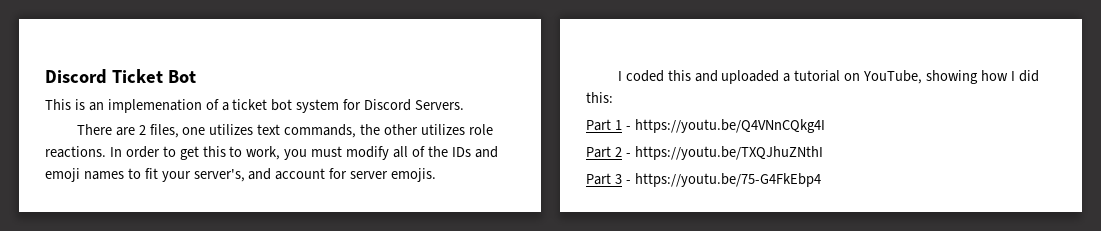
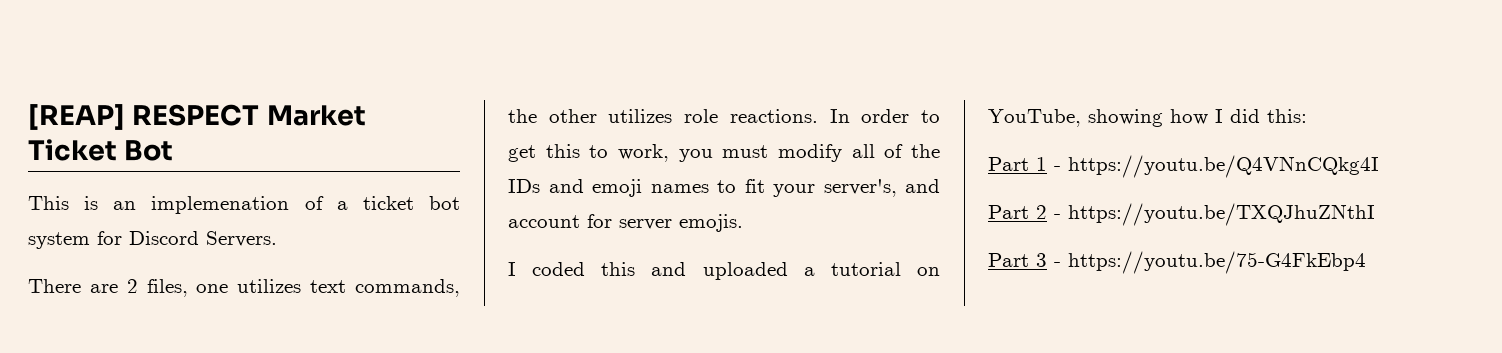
- Discord Ticket Bot
+ [REAP] RESPECT Market Ticket Bot

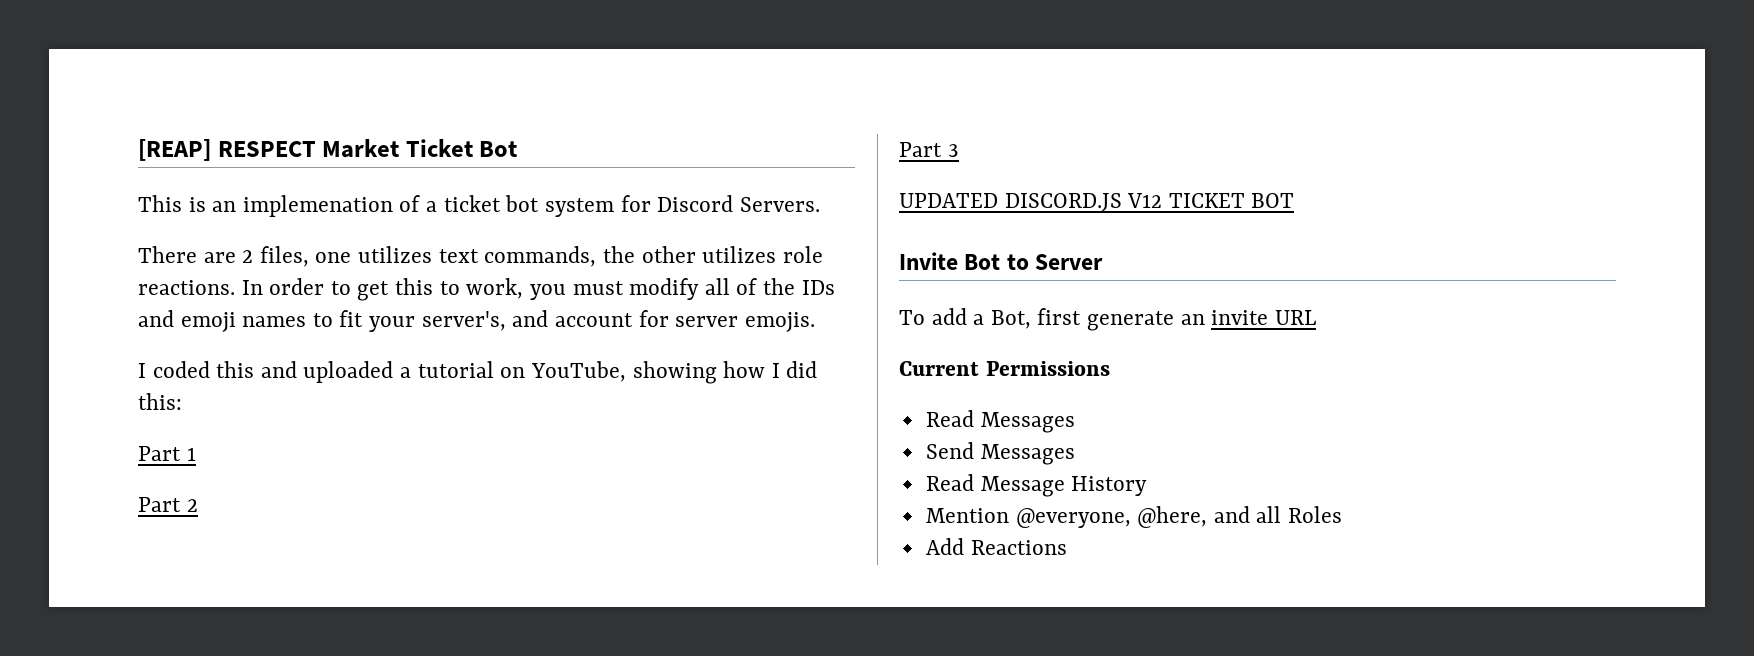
- Part 1 - https://youtu.be/Q4VNnCQkg4I
+ Part 1
- Part 2 - https://youtu.be/TXQJhuZNthI
+ Part 2
- Part 3 - https://youtu.be/75-G4FkEbp4
+ Part 3
+ UPDATED DISCORD.JS V12 TICKET BOT
+ Invite Bot to Server
+ To add a Bot, first generate an invite URL
+ Current Permissions
+ Read Messages
+ Send Messages
+ Read Message History
+ Mention @everyone, @here, and all Roles
+ Add Reactions

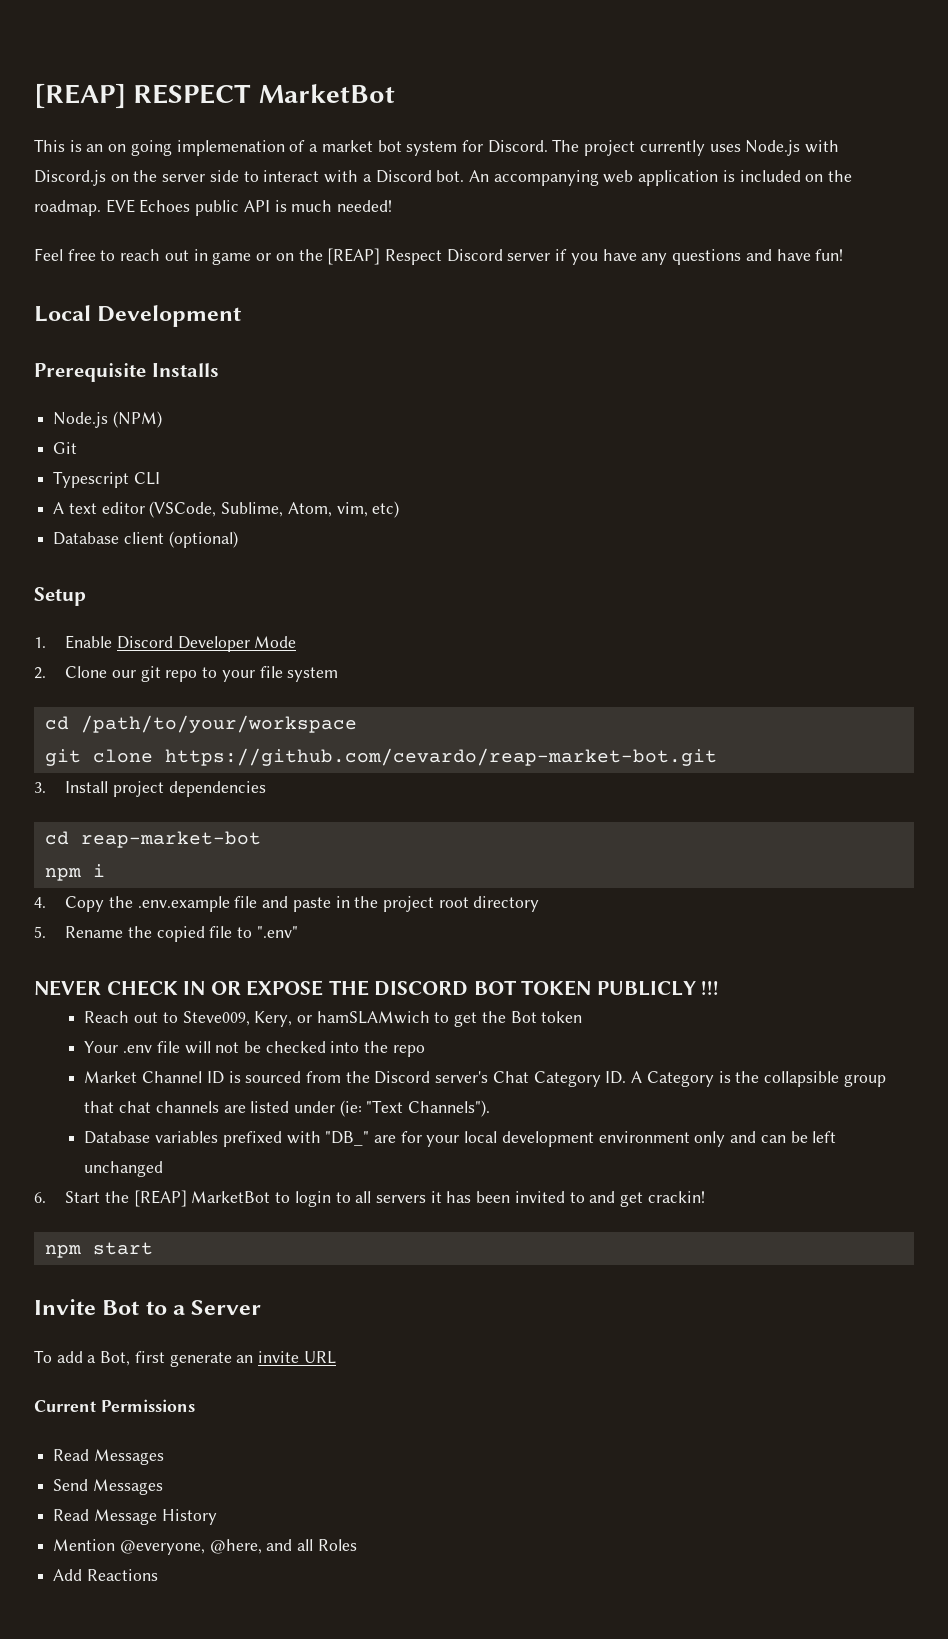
- [REAP] RESPECT Market Ticket Bot
+ [REAP] RESPECT MarketBot
- This is an implemenation of a ticket bot system for Discord Servers.
- There are 2 files, one utilizes text commands, the other utilizes role reactions. In order to get this to work, you must modify all of the IDs and emoji names to fit your server's, and account for server emojis.
- I coded this and uploaded a tutorial on YouTube, showing how I did this:
- Part 1
- Part 2
- Part 3
- UPDATED DISCORD.JS V12 TICKET BOT
+ This is an on going implemenation of a market bot system for Discord. The project currently uses Node.js with Discord.js on the server side to interact with a Discord bot. An accompanying web application is included on the roadmap. EVE Echoes public API is much needed!
+ Feel free to reach out in game or on the [REAP] Respect Discord server if you have any questions and have fun!
+ Local Development
+ Prerequisite Installs
+ Node.js (NPM)
+ Git
+ Typescript CLI
+ A text editor (VSCode, Sublime, Atom, vim, etc)
+ Database client (optional)
+ Setup
+ 1. Enable Discord Developer Mode
+ 2. Clone our git repo to your file system
+ cd /path/to/your/workspace
+ git clone https://github.com/cevardo/reap-market-bot.git
+ 3. Install project dependencies
+ cd reap-market-bot
+ npm i
+ 4. Copy the .env.example file and paste in the project root directory
+ 5. Rename the copied file to ".env"
+ NEVER CHECK IN OR EXPOSE THE DISCORD BOT TOKEN PUBLICLY !!!
+ Reach out to Steve009, Kery, or hamSLAMwich to get the Bot token
+ Your .env file will not be checked into the repo
+ Market Channel ID is sourced from the Discord server's Chat Category ID. A Category is the collapsible group that chat channels are listed under (ie: "Text Channels").
+ Database variables prefixed with "DB_" are for your local development environment only and can be left unchanged
+ 6. Start the [REAP] MarketBot to login to all servers it has been invited to and get crackin!
+ npm start
- Invite Bot to Server
+ Invite Bot to a Server

